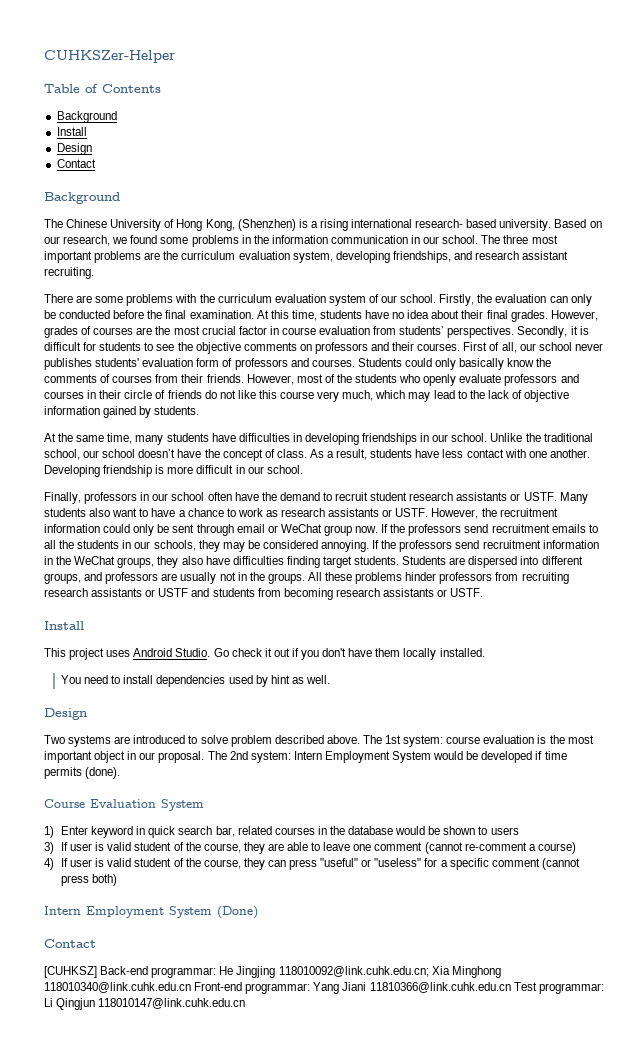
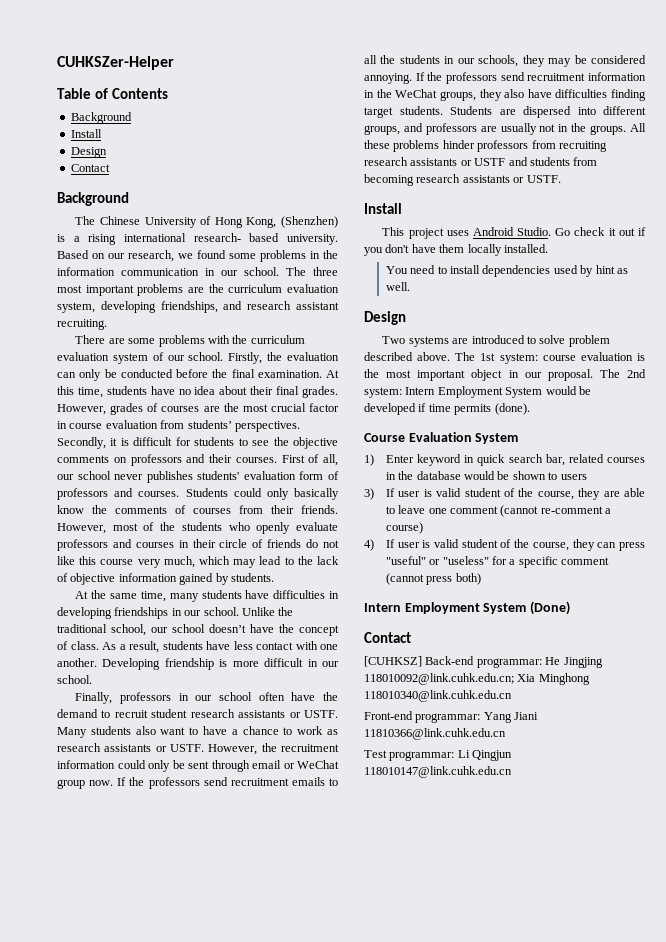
- [CUHKSZ] Back-end programmar: He Jingjing 118010092@link.cuhk.edu.cn; Xia Minghong 118010340@link.cuhk.edu.cn Front-end programmar: Yang Jiani 11810366@link.cuhk.edu.cn Test programmar: Li Qingjun 118010147@link.cuhk.edu.cn
+ [CUHKSZ] Back-end programmar: He Jingjing 118010092@link.cuhk.edu.cn; Xia Minghong 118010340@link.cuhk.edu.cn
+ Front-end programmar: Yang Jiani 11810366@link.cuhk.edu.cn
+ Test programmar: Li Qingjun 118010147@link.cuhk.edu.cn

